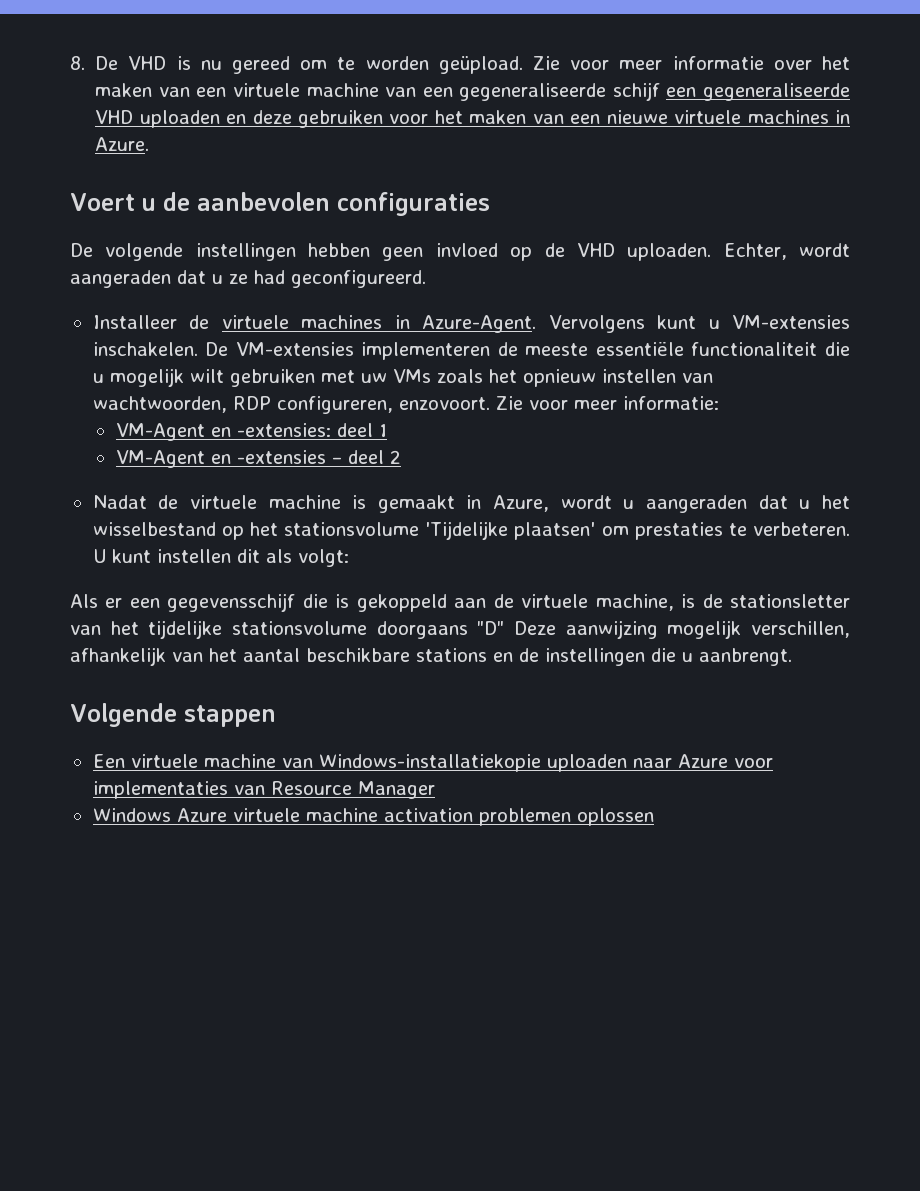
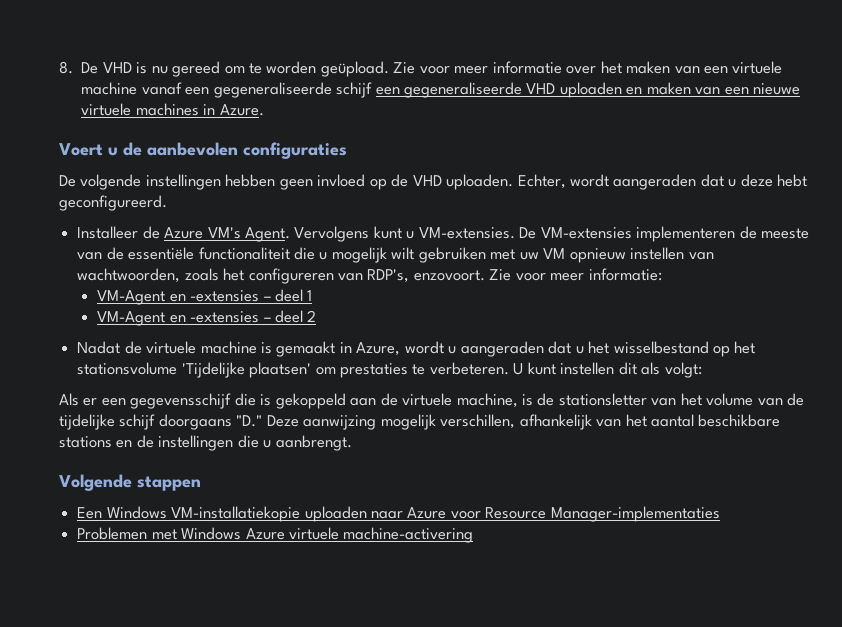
- Zie voor meer informatie over het maken van een virtuele machine van een gegeneraliseerde schijf een gegeneraliseerde VHD uploaden en deze gebruiken voor het maken van een nieuwe virtuele machines in Azure.
+ Zie voor meer informatie over het maken van een virtuele machine vanaf een gegeneraliseerde schijf een gegeneraliseerde VHD uploaden en maken van een nieuwe virtuele machines in Azure.
- Echter, wordt aangeraden dat u ze had geconfigureerd.
+ Echter, wordt aangeraden dat u deze hebt geconfigureerd.
- Installeer de virtuele machines in Azure-Agent.
+ Installeer de Azure VM's Agent.
- Vervolgens kunt u VM-extensies inschakelen.
+ Vervolgens kunt u VM-extensies.
- De VM-extensies implementeren de meeste essentiële functionaliteit die u mogelijk wilt gebruiken met uw VMs zoals het opnieuw instellen van wachtwoorden, RDP configureren, enzovoort.
+ De VM-extensies implementeren de meeste van de essentiële functionaliteit die u mogelijk wilt gebruiken met uw VM opnieuw instellen van wachtwoorden, zoals het configureren van RDP's, enzovoort.
- VM-Agent en -extensies: deel 1
+ VM-Agent en -extensies – deel 1
- Als er een gegevensschijf die is gekoppeld aan de virtuele machine, is de stationsletter van het tijdelijke stationsvolume doorgaans "D" Deze aanwijzing mogelijk verschillen, afhankelijk van het aantal beschikbare stations en de instellingen die u aanbrengt.
+ Als er een gegevensschijf die is gekoppeld aan de virtuele machine, is de stationsletter van het volume van de tijdelijke schijf doorgaans "D." Deze aanwijzing mogelijk verschillen, afhankelijk van het aantal beschikbare stations en de instellingen die u aanbrengt.
- Een virtuele machine van Windows-installatiekopie uploaden naar Azure voor implementaties van Resource Manager
- Windows Azure virtuele machine activation problemen oplossen
+ Een Windows VM-installatiekopie uploaden naar Azure voor Resource Manager-implementaties
+ Problemen met Windows Azure virtuele machine-activering

